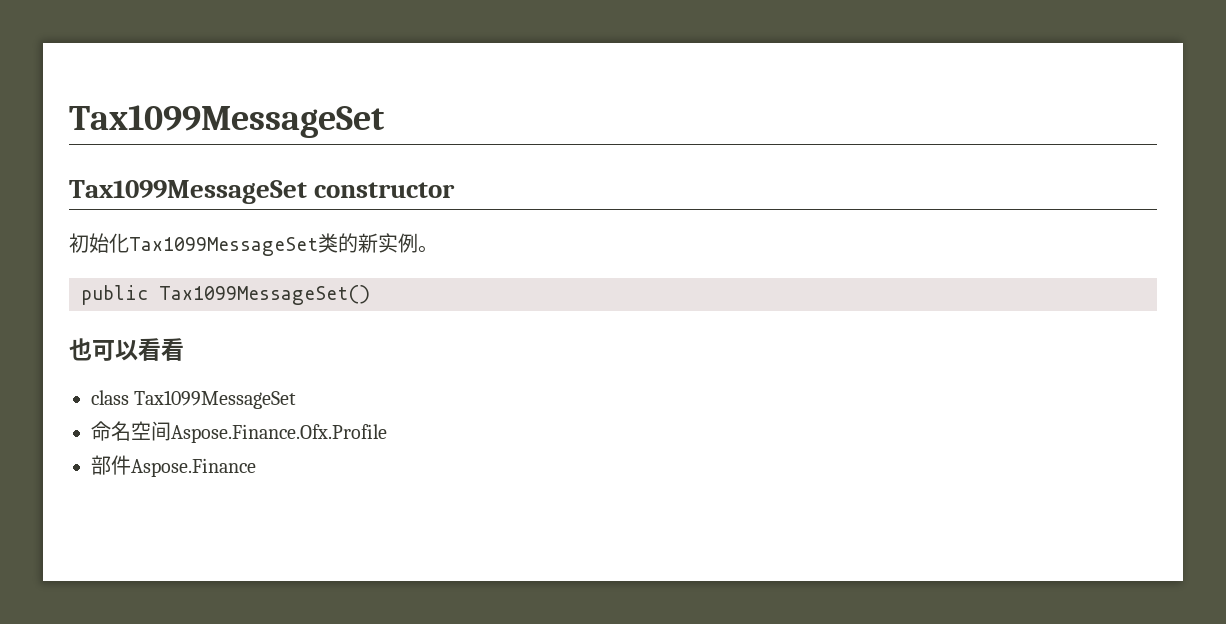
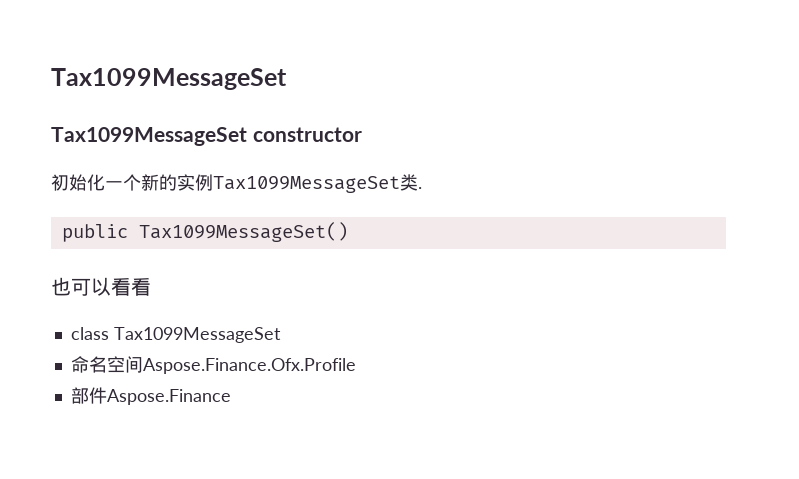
- 初始化Tax1099MessageSet类的新实例。
+ 初始化一个新的实例Tax1099MessageSet类.

